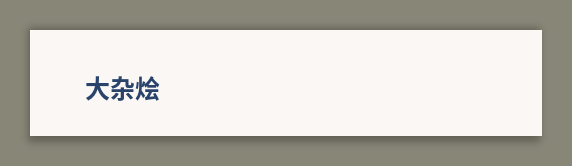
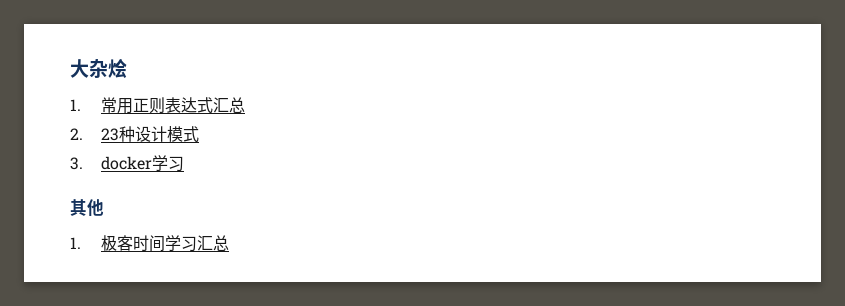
+ 1.常用正则表达式汇总
+ 2. 23种设计模式
+ 3. docker学习
+ 其他
+ 1.极客时间学习汇总

